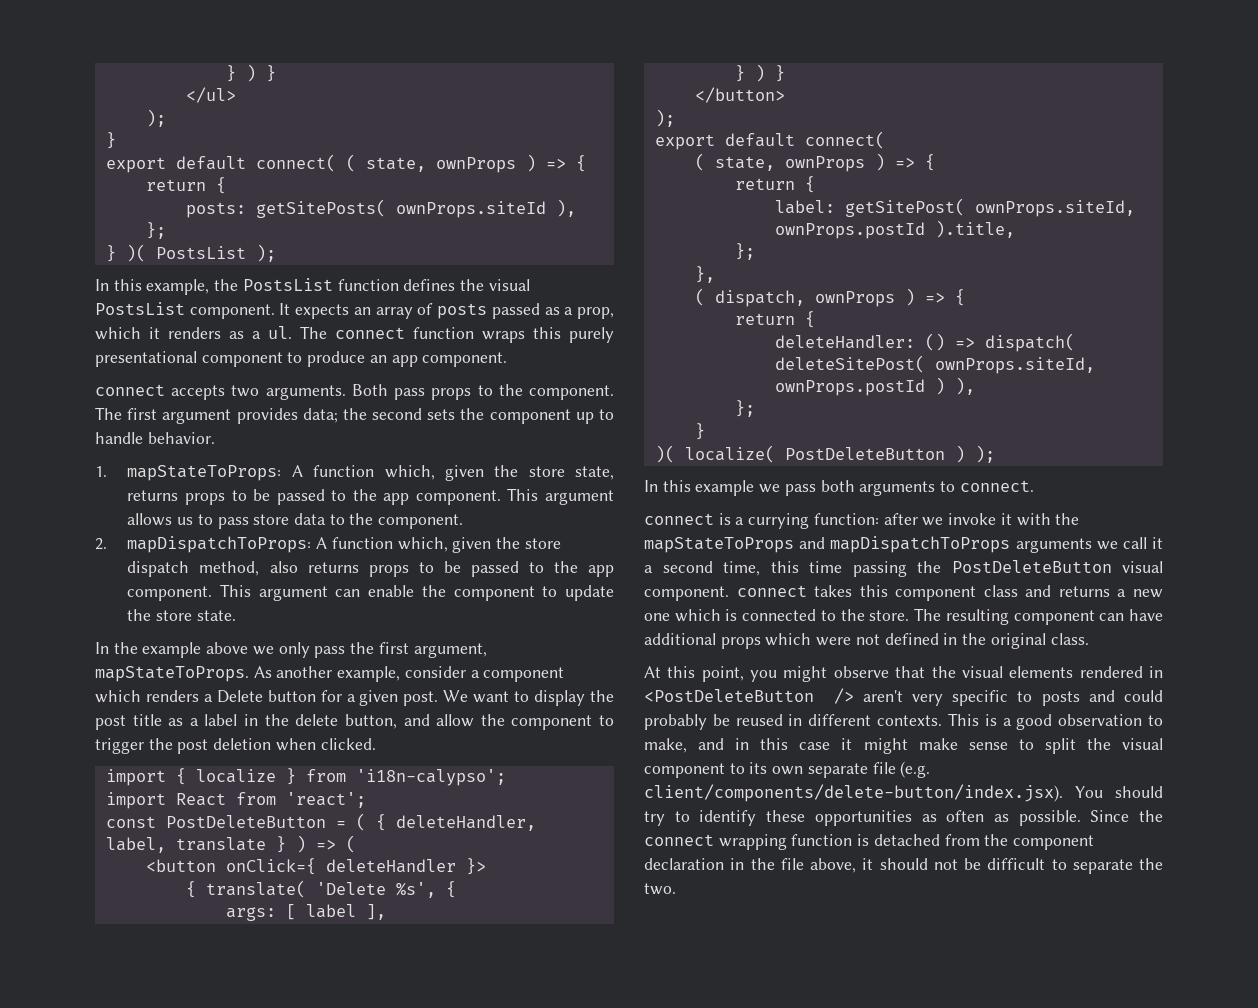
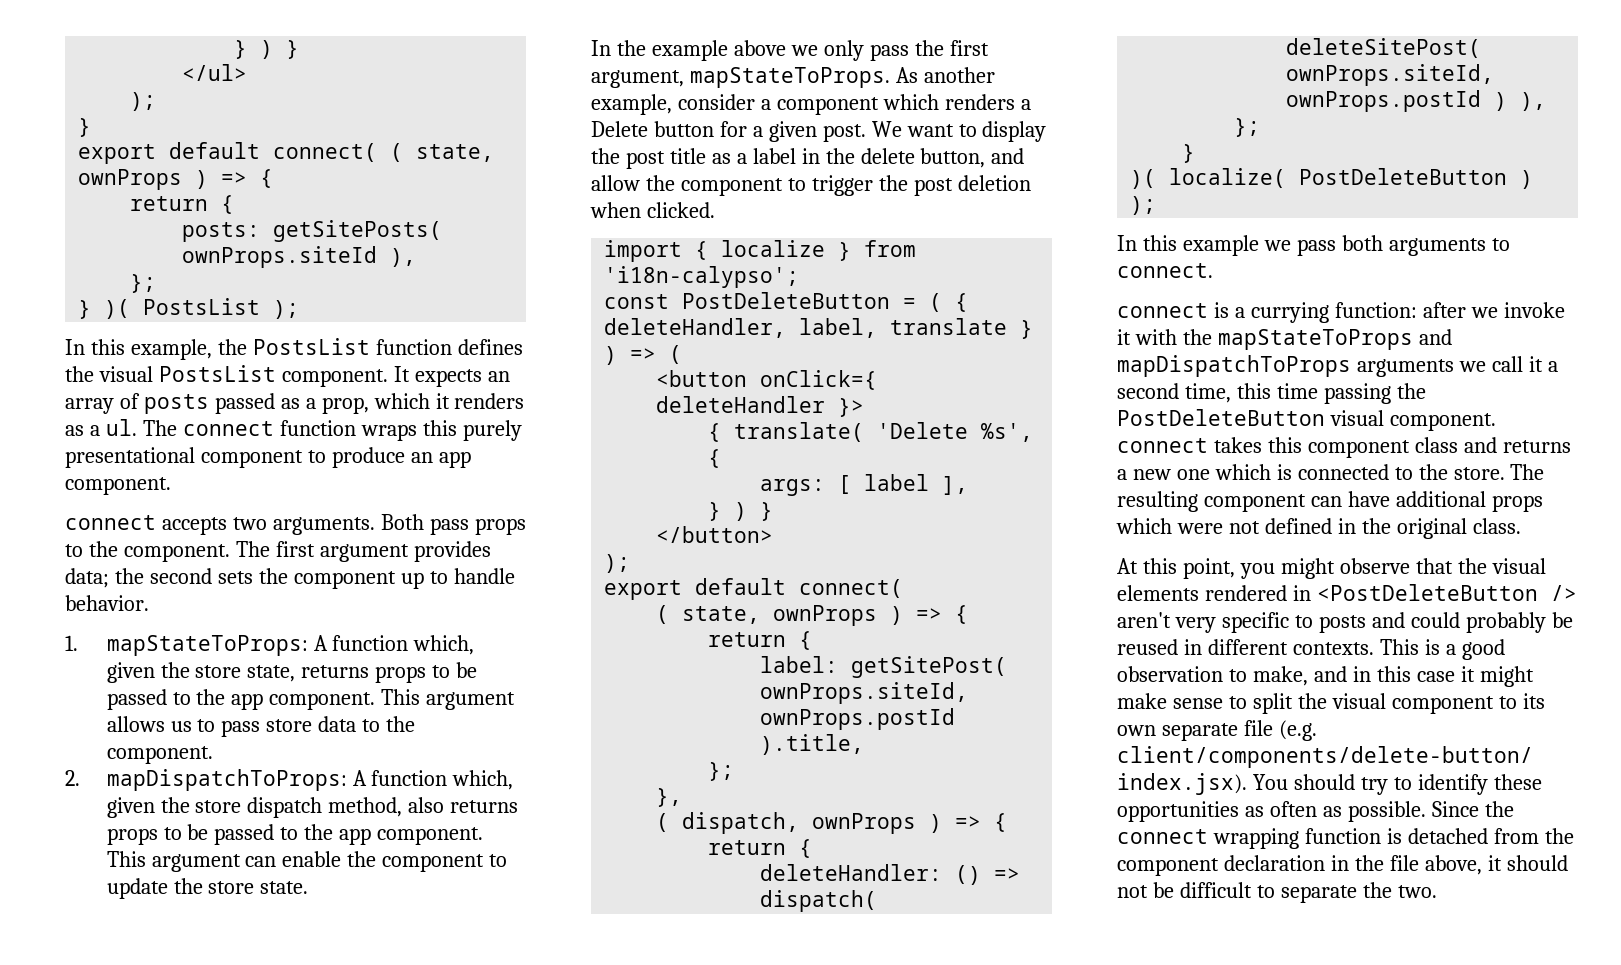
- import React from 'react';

